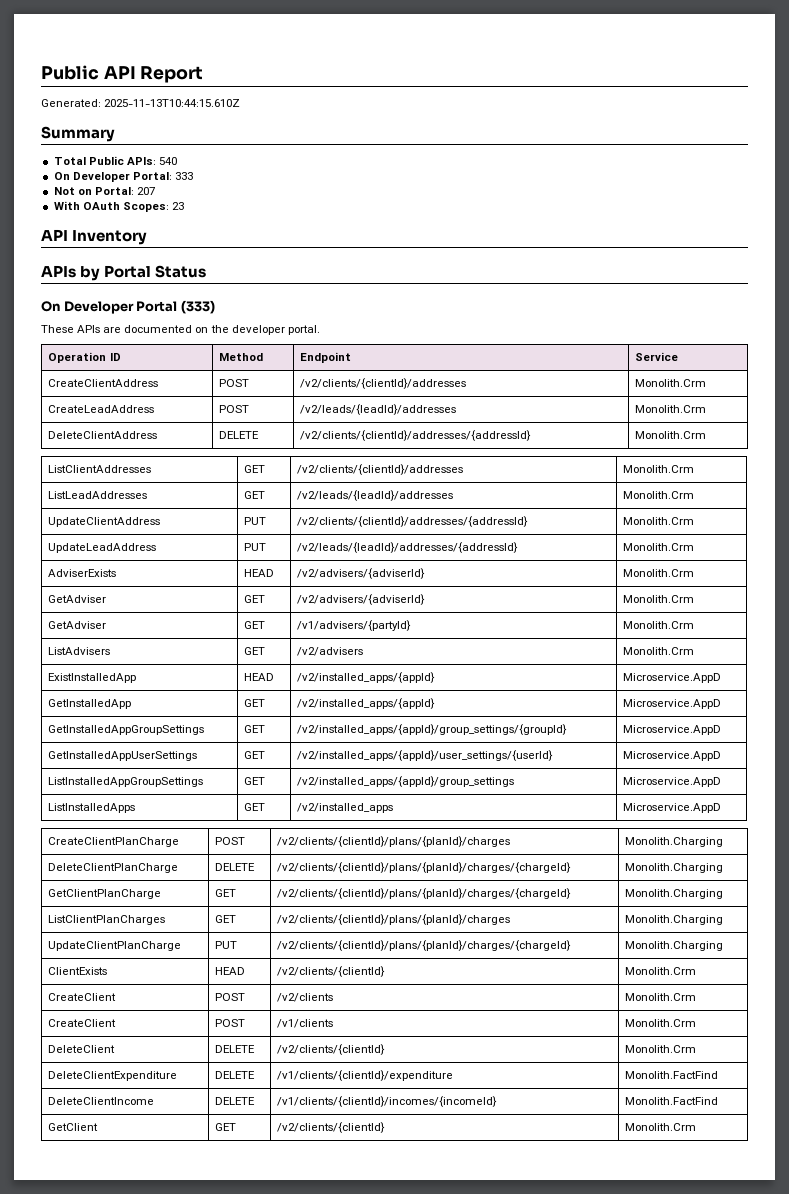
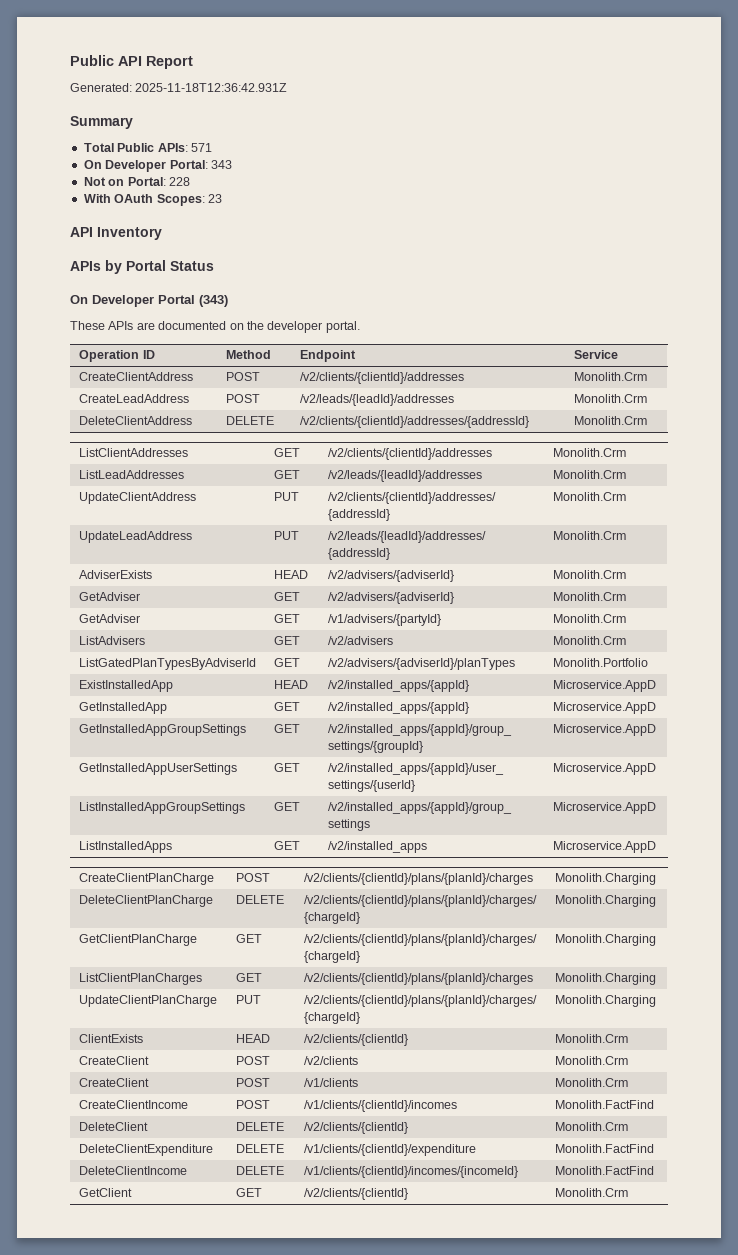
- Generated: 2025-11-13T10:44:15.610Z
+ Generated: 2025-11-18T12:36:42.931Z
- Total Public APIs: 540
+ Total Public APIs: 571
- On Developer Portal: 333
+ On Developer Portal: 343
- Not on Portal: 207
+ Not on Portal: 228
- On Developer Portal (333)
+ On Developer Portal (343)
+ ListGatedPlanTypesByAdviserId | GET | /v2/advisers/{adviserId}/planTypes | Monolith.Portfolio
+ CreateClientIncome | POST | /v1/clients/{clientId}/incomes | Monolith.FactFind

